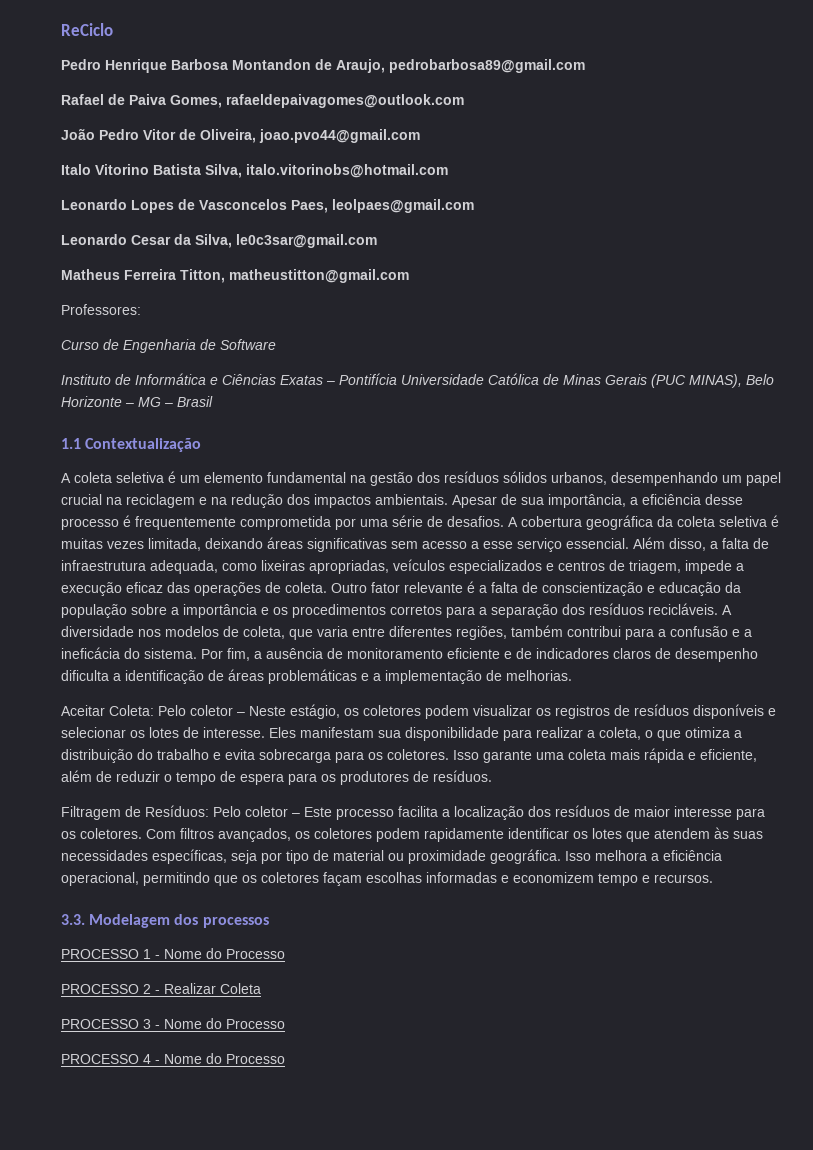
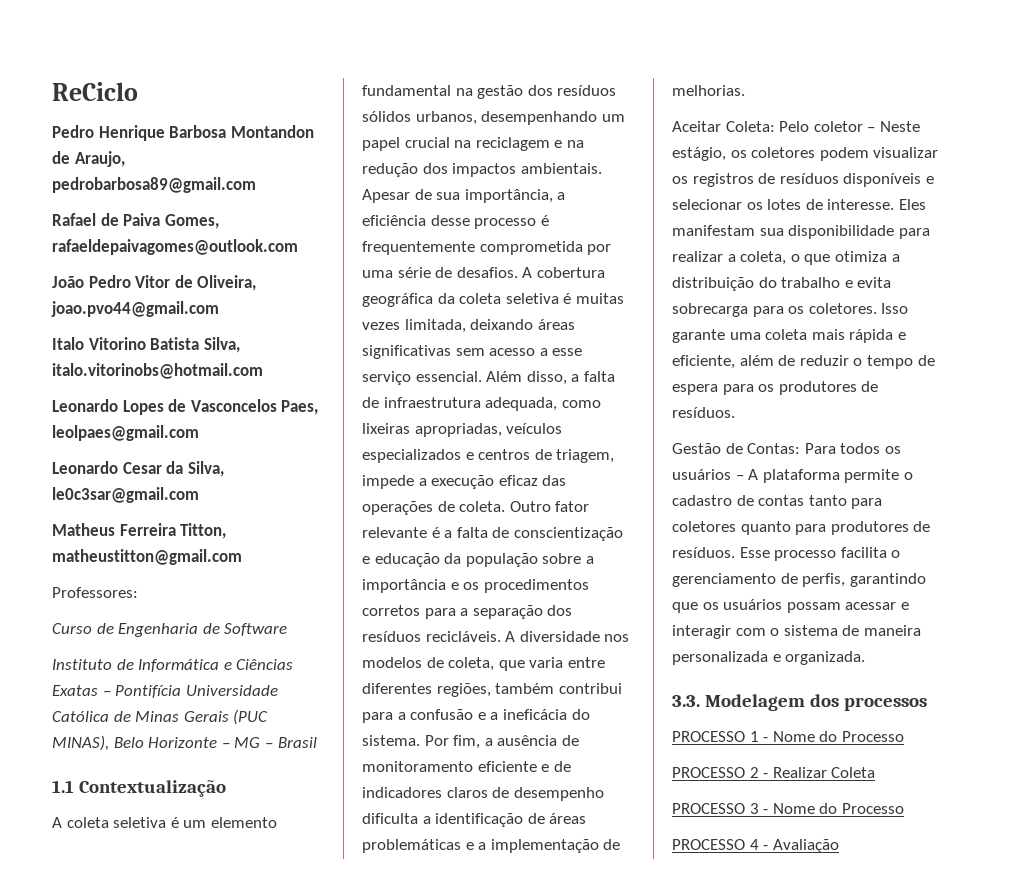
- Filtragem de Resíduos: Pelo coletor – Este processo facilita a localização dos resíduos de maior interesse para os coletores. Com filtros avançados, os coletores podem rapidamente identificar os lotes que atendem às suas necessidades específicas, seja por tipo de material ou proximidade geográfica. Isso melhora a eficiência operacional, permitindo que os coletores façam escolhas informadas e economizem tempo e recursos.
+ Gestão de Contas: Para todos os usuários – A plataforma permite o cadastro de contas tanto para coletores quanto para produtores de resíduos. Esse processo facilita o gerenciamento de perfis, garantindo que os usuários possam acessar e interagir com o sistema de maneira personalizada e organizada.
- PROCESSO 4 - Nome do Processo
+ PROCESSO 4 - Avaliação

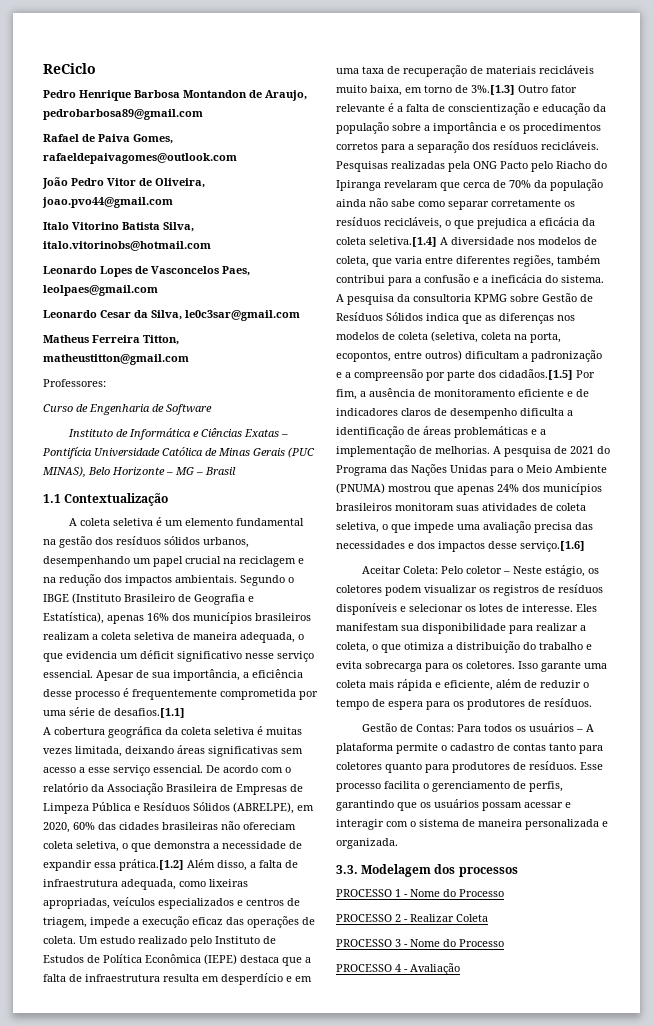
+ Segundo o IBGE (Instituto Brasileiro de Geografia e Estatística), apenas 16% dos municípios brasileiros realizam a coleta seletiva de maneira adequada, o que evidencia um déficit significativo nesse serviço essencial.
- Apesar de sua importância, a eficiência desse processo é frequentemente comprometida por uma série de desafios. A cobertura geográfica da coleta seletiva é muitas vezes limitada, deixando áreas significativas sem acesso a esse serviço essencial.
+ Apesar de sua importância, a eficiência desse processo é frequentemente comprometida por uma série de desafios.[1.1]
+ A cobertura geográfica da coleta seletiva é muitas vezes limitada, deixando áreas significativas sem acesso a esse serviço essencial.
- Além disso, a falta de infraestrutura adequada, como lixeiras apropriadas, veículos especializados e centros de triagem, impede a execução eficaz das operações de coleta.
+ De acordo com o relatório da Associação Brasileira de Empresas de Limpeza Pública e Resíduos Sólidos (ABRELPE), em 2020, 60% das cidades brasileiras não ofereciam coleta seletiva, o que demonstra a necessidade de expandir essa prática.[1.2] Além disso, a falta de infraestrutura adequada, como lixeiras apropriadas, veículos especializados e centros de triagem, impede a execução eficaz das operações de coleta.
- Outro fator relevante é a falta de conscientização e educação da população sobre a importância e os procedimentos corretos para a separação dos resíduos recicláveis.
+ Um estudo realizado pelo Instituto de Estudos de Política Econômica (IEPE) destaca que a falta de infraestrutura resulta em desperdício e em uma taxa de recuperação de materiais recicláveis muito baixa, em torno de 3%.[1.3] Outro fator relevante é a falta de conscientização e educação da população sobre a importância e os procedimentos corretos para a separação dos resíduos recicláveis.
- A diversidade nos modelos de coleta, que varia entre diferentes regiões, também contribui para a confusão e a ineficácia do sistema.
+ Pesquisas realizadas pela ONG Pacto pelo Riacho do Ipiranga revelaram que cerca de 70% da população ainda não sabe como separar corretamente os resíduos recicláveis, o que prejudica a eficácia da coleta seletiva.[1.4] A diversidade nos modelos de coleta, que varia entre diferentes regiões, também contribui para a confusão e a ineficácia do sistema.
- Por fim, a ausência de monitoramento eficiente e de indicadores claros de desempenho dificulta a identificação de áreas problemáticas e a implementação de melhorias.
+ A pesquisa da consultoria KPMG sobre Gestão de Resíduos Sólidos indica que as diferenças nos modelos de coleta (seletiva, coleta na porta, ecopontos, entre outros) dificultam a padronização e a compreensão por parte dos cidadãos.[1.5] Por fim, a ausência de monitoramento eficiente e de indicadores claros de desempenho dificulta a identificação de áreas problemáticas e a implementação de melhorias. A pesquisa de 2021 do Programa das Nações Unidas para o Meio Ambiente (PNUMA) mostrou que apenas 24% dos municípios brasileiros monitoram suas atividades de coleta seletiva, o que impede uma avaliação precisa das necessidades e dos impactos desse serviço.[1.6]

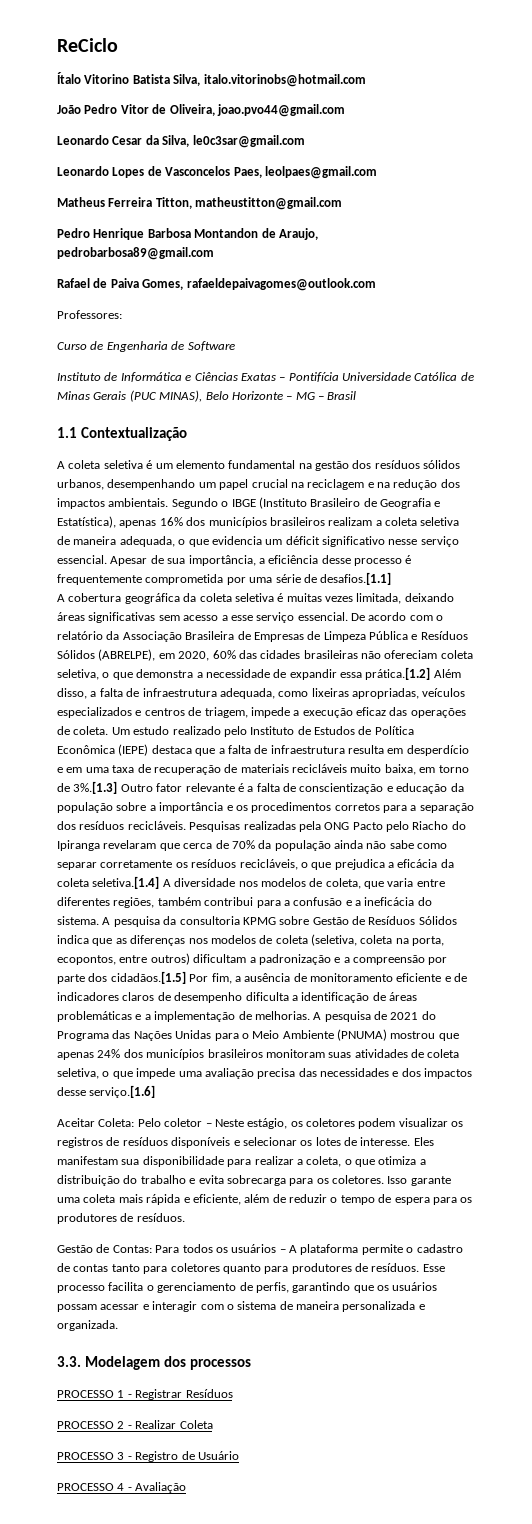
+ Ítalo Vitorino Batista Silva, italo.vitorinobs@hotmail.com
+ João Pedro Vitor de Oliveira, joao.pvo44@gmail.com
+ Leonardo Cesar da Silva, le0c3sar@gmail.com
+ Leonardo Lopes de Vasconcelos Paes, leolpaes@gmail.com
+ Matheus Ferreira Titton, matheustitton@gmail.com
- João Pedro Vitor de Oliveira, joao.pvo44@gmail.com
- Italo Vitorino Batista Silva, italo.vitorinobs@hotmail.com
- Leonardo Lopes de Vasconcelos Paes, leolpaes@gmail.com
- Leonardo Cesar da Silva, le0c3sar@gmail.com
- Matheus Ferreira Titton, matheustitton@gmail.com
- PROCESSO 1 - Nome do Processo
+ PROCESSO 1 - Registrar Resíduos
- PROCESSO 3 - Nome do Processo
+ PROCESSO 3 - Registro de Usuário

